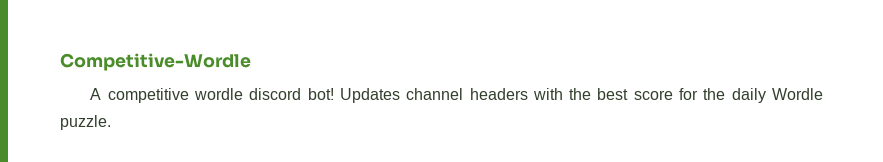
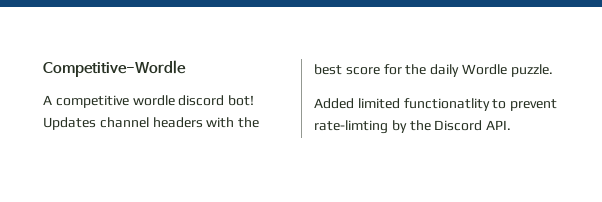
+ Added limited functionatlity to prevent rate-limting by the Discord API.

